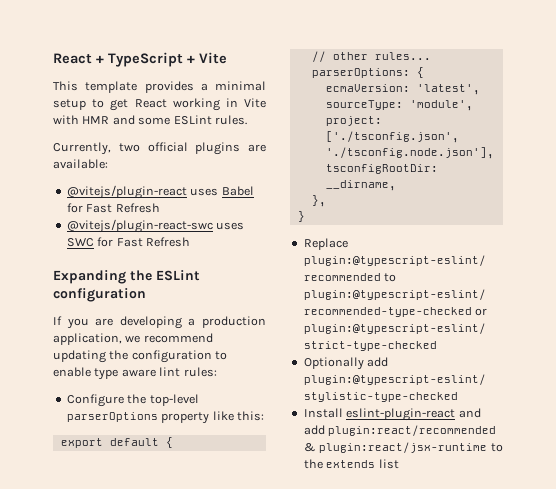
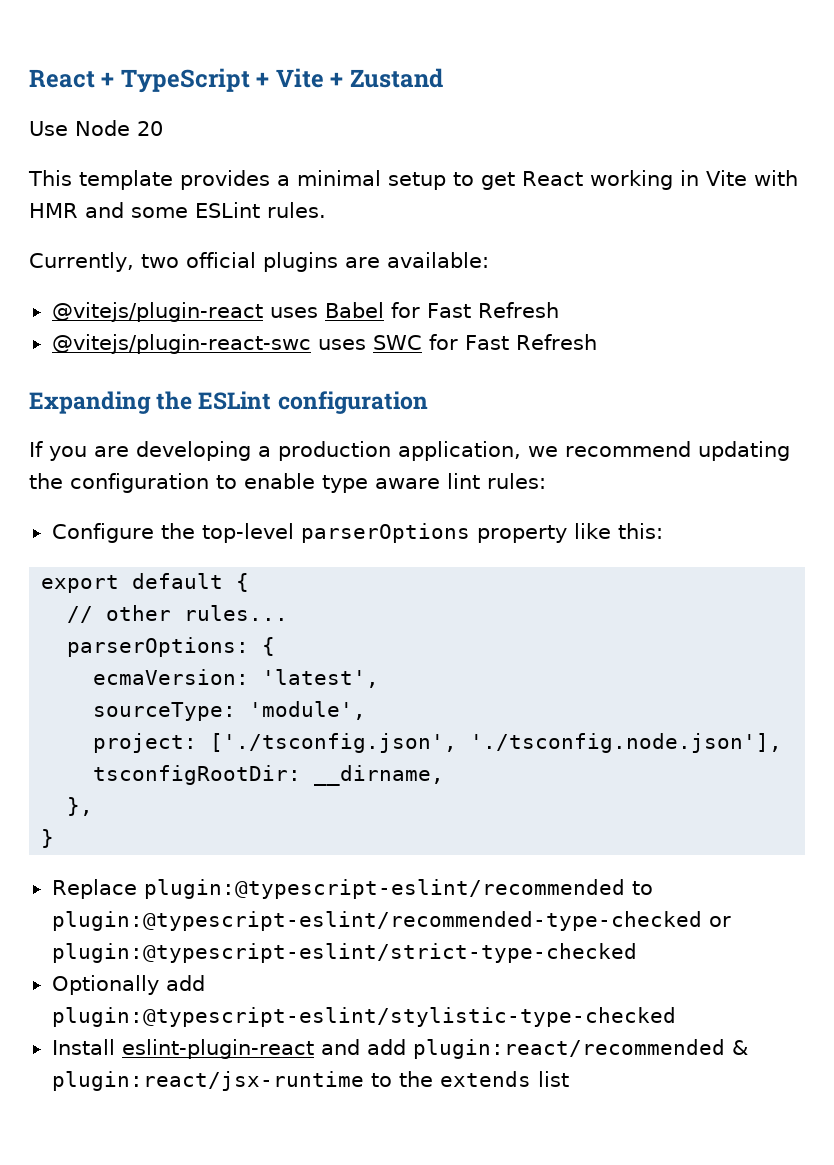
- React + TypeScript + Vite
+ React + TypeScript + Vite + Zustand
+ Use Node 20

